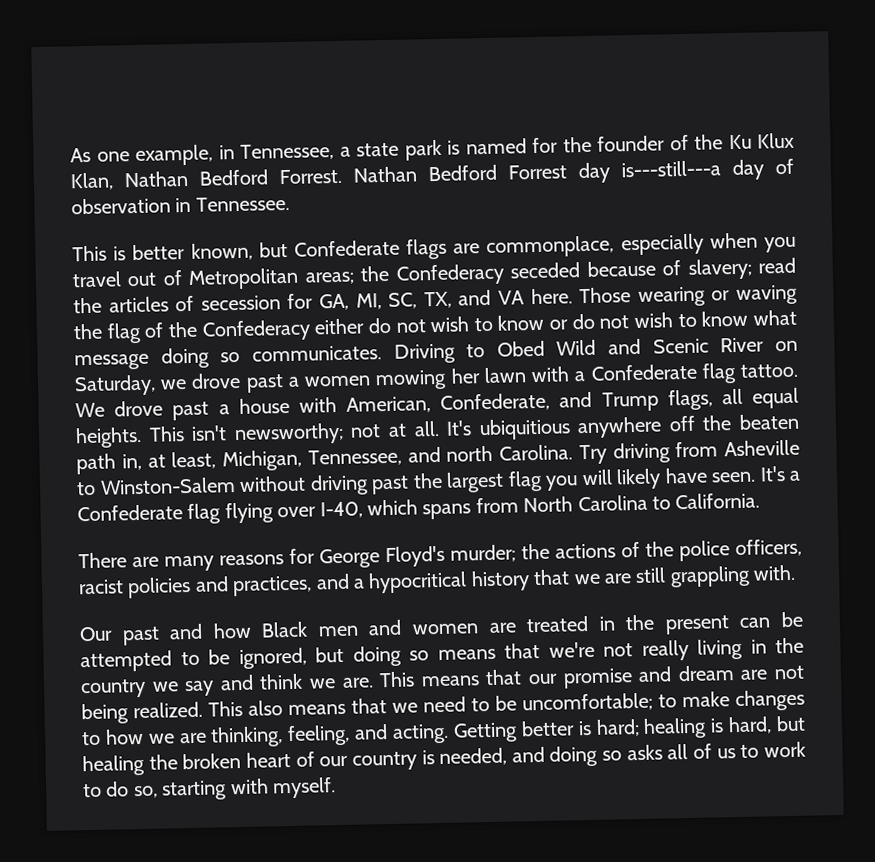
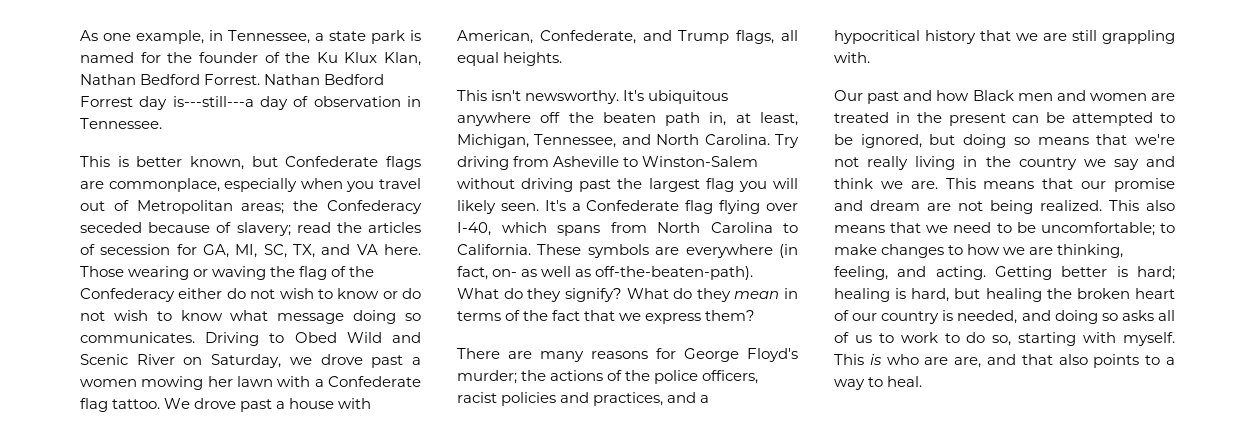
- We drove past a house with American, Confederate, and Trump flags, all equal heights. This isn't newsworthy; not at all. It's ubiquitious anywhere off the beaten path in, at least, Michigan, Tennessee, and north Carolina.
+ We drove past a house with American, Confederate, and Trump flags, all equal heights.
+ This isn't newsworthy. It's ubiquitous anywhere off the beaten path in, at least, Michigan, Tennessee, and North Carolina.
- Try driving from Asheville to Winston-Salem without driving past the largest flag you will likely have seen.
+ Try driving from Asheville to Winston-Salem without driving past the largest flag you will likely seen.
+ These symbols are everywhere (in fact, on- as well as off-the-beaten-path). What do they signify? What do they mean in terms of the fact that we express them?
+ This is who are are, and that also points to a way to heal.

